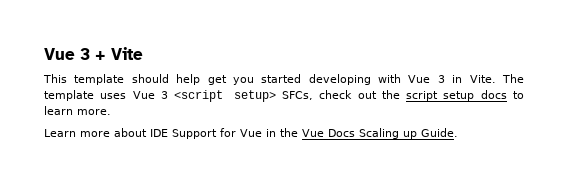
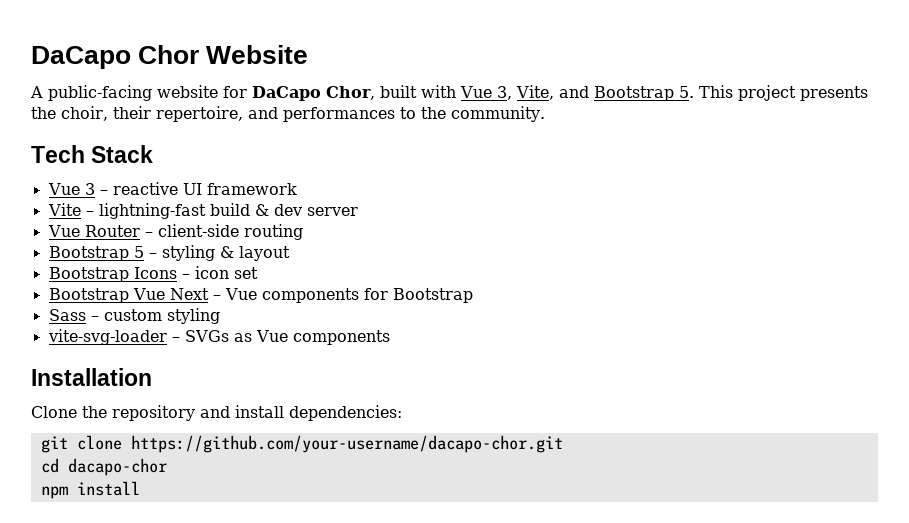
- Vue 3 + Vite
- This template should help get you started developing with Vue 3 in Vite. The template uses Vue 3 <script setup> SFCs, check out the script setup docs to learn more.
- Learn more about IDE Support for Vue in the Vue Docs Scaling up Guide.
+ DaCapo Chor Website
+ A public-facing website for DaCapo Chor, built with Vue 3, Vite, and Bootstrap 5. This project presents the choir, their repertoire, and performances to the community.
+ Tech Stack
+ Vue 3 – reactive UI framework
+ Vite – lightning-fast build & dev server
+ Vue Router – client-side routing
+ Bootstrap 5 – styling & layout
+ Bootstrap Icons – icon set
+ Bootstrap Vue Next – Vue components for Bootstrap
+ Sass – custom styling
+ vite-svg-loader – SVGs as Vue components
+ Installation
+ Clone the repository and install dependencies:
+ git clone https://github.com/your-username/dacapo-chor.git
+ cd dacapo-chor
+ npm install

